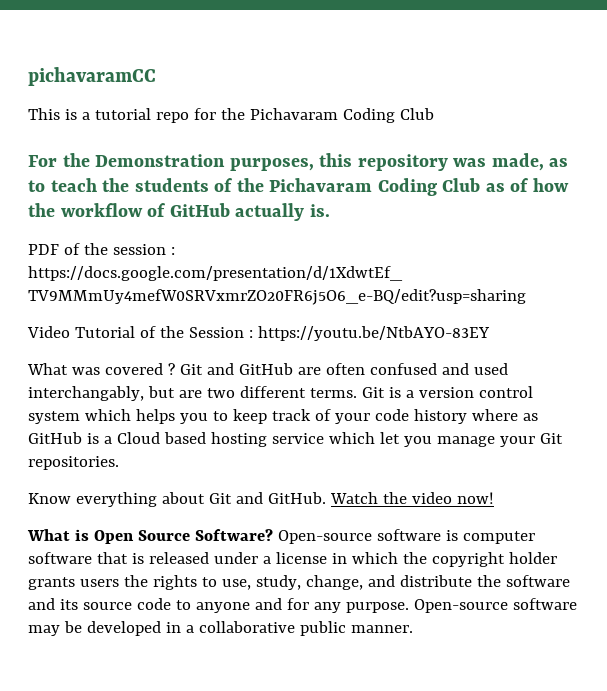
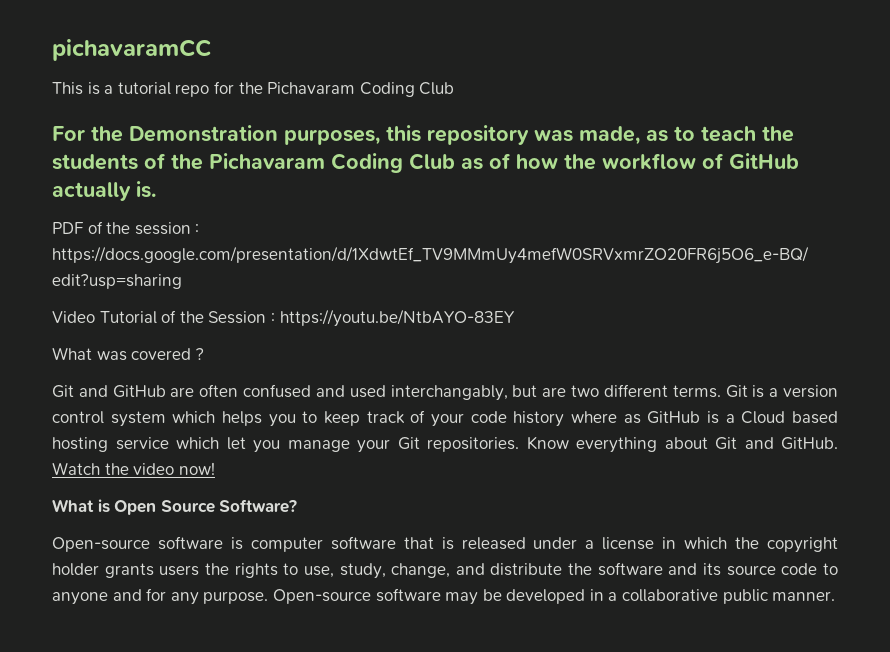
- What was covered ? Git and GitHub are often confused and used interchangably, but are two different terms.
+ What was covered ?
+ Git and GitHub are often confused and used interchangably, but are two different terms.
- Git is a version control system which helps you to keep track of your code history where as GitHub is a Cloud based hosting service which let you manage your Git repositories.
- Know everything about Git and GitHub.
+ Git is a version control system which helps you to keep track of your code history where as GitHub is a Cloud based hosting service which let you manage your Git repositories. Know everything about Git and GitHub.
- What is Open Source Software? Open-source software is computer software that is released under a license in which the copyright holder grants users the rights to use, study, change, and distribute the software and its source code to anyone and for any purpose.
+ What is Open Source Software?
+ Open-source software is computer software that is released under a license in which the copyright holder grants users the rights to use, study, change, and distribute the software and its source code to anyone and for any purpose.

